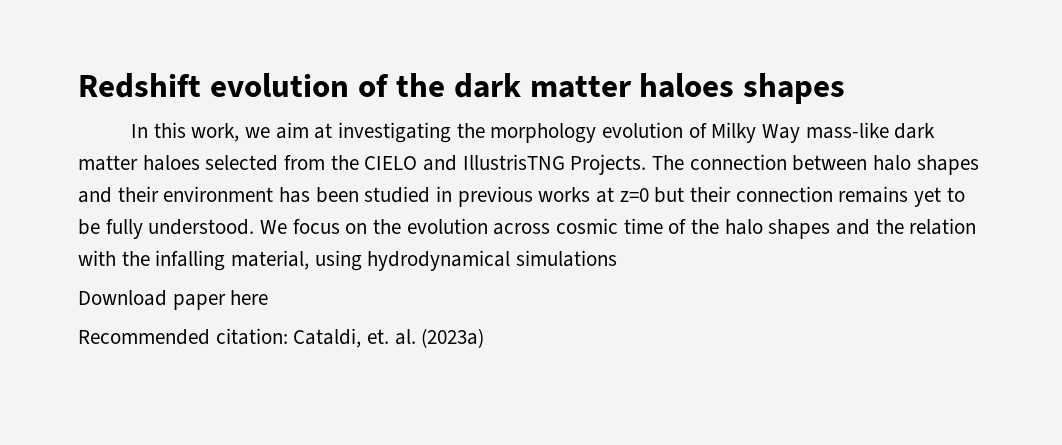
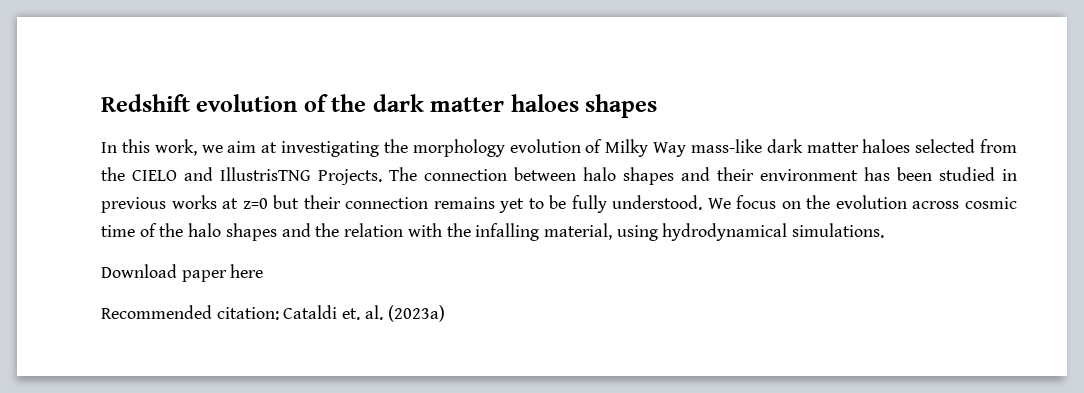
- We focus on the evolution across cosmic time of the halo shapes and the relation with the infalling material, using hydrodynamical simulations
+ We focus on the evolution across cosmic time of the halo shapes and the relation with the infalling material, using hydrodynamical simulations.
- Recommended citation: Cataldi, et. al. (2023a)
+ Recommended citation: Cataldi et. al. (2023a)

